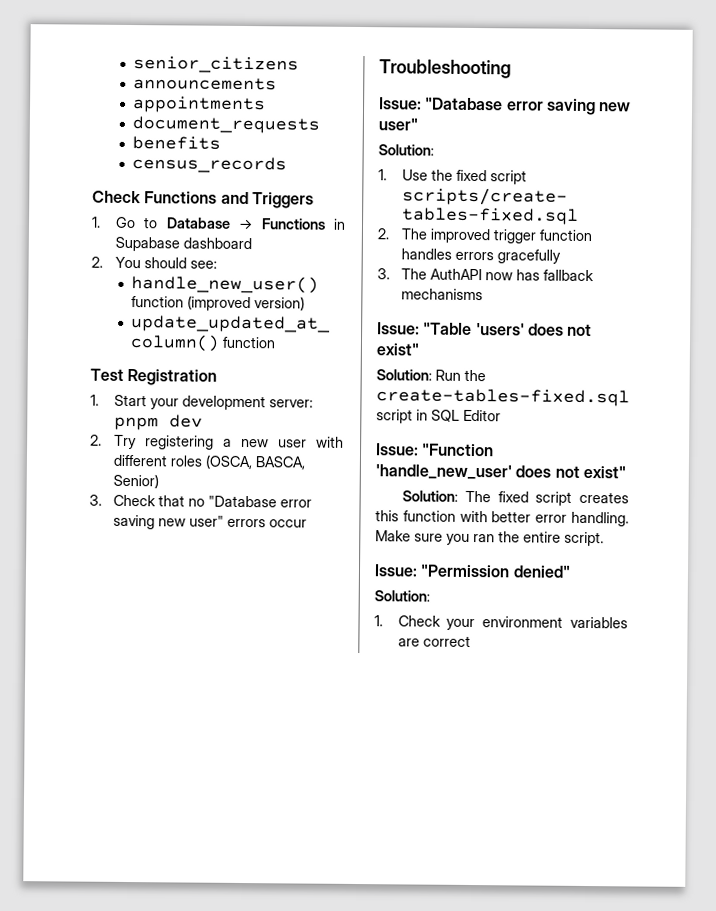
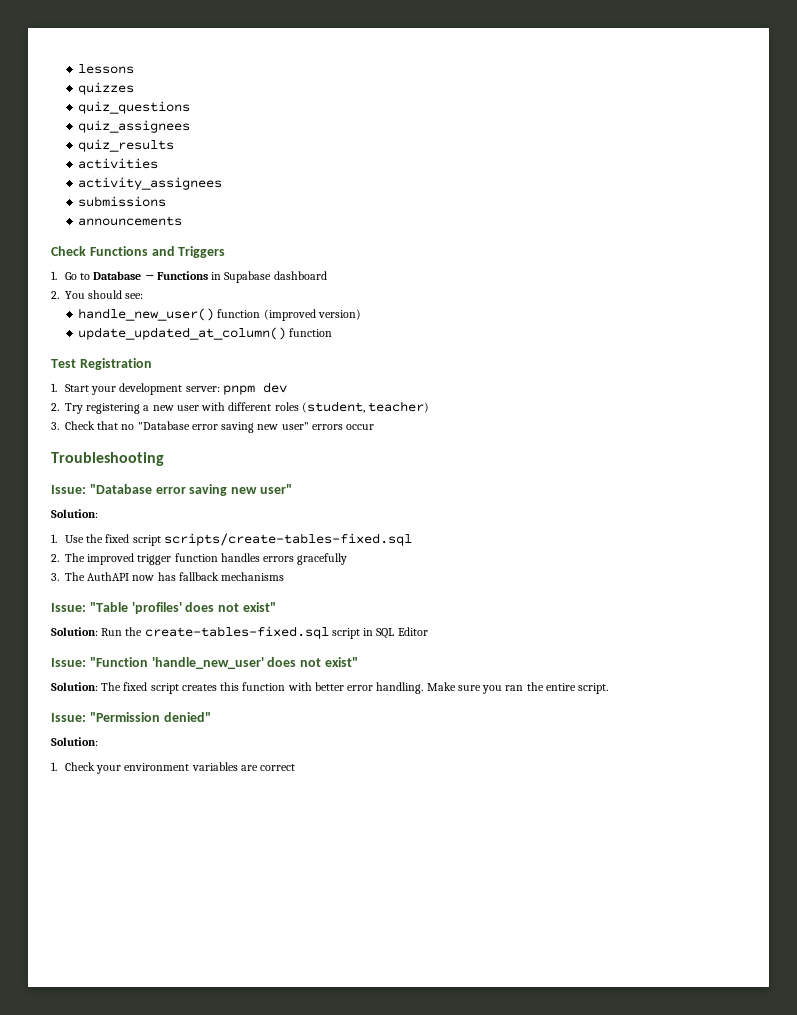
- senior_citizens
+ lessons
+ quizzes
+ quiz_questions
+ quiz_assignees
+ quiz_results
+ activities
+ activity_assignees
+ submissions
  announcements
- appointments
- document_requests
- benefits
- census_records
- 2. Try registering a new user with different roles (OSCA, BASCA, Senior)
+ 2. Try registering a new user with different roles (student, teacher)
- Issue: "Table 'users' does not exist"
+ Issue: "Table 'profiles' does not exist"

